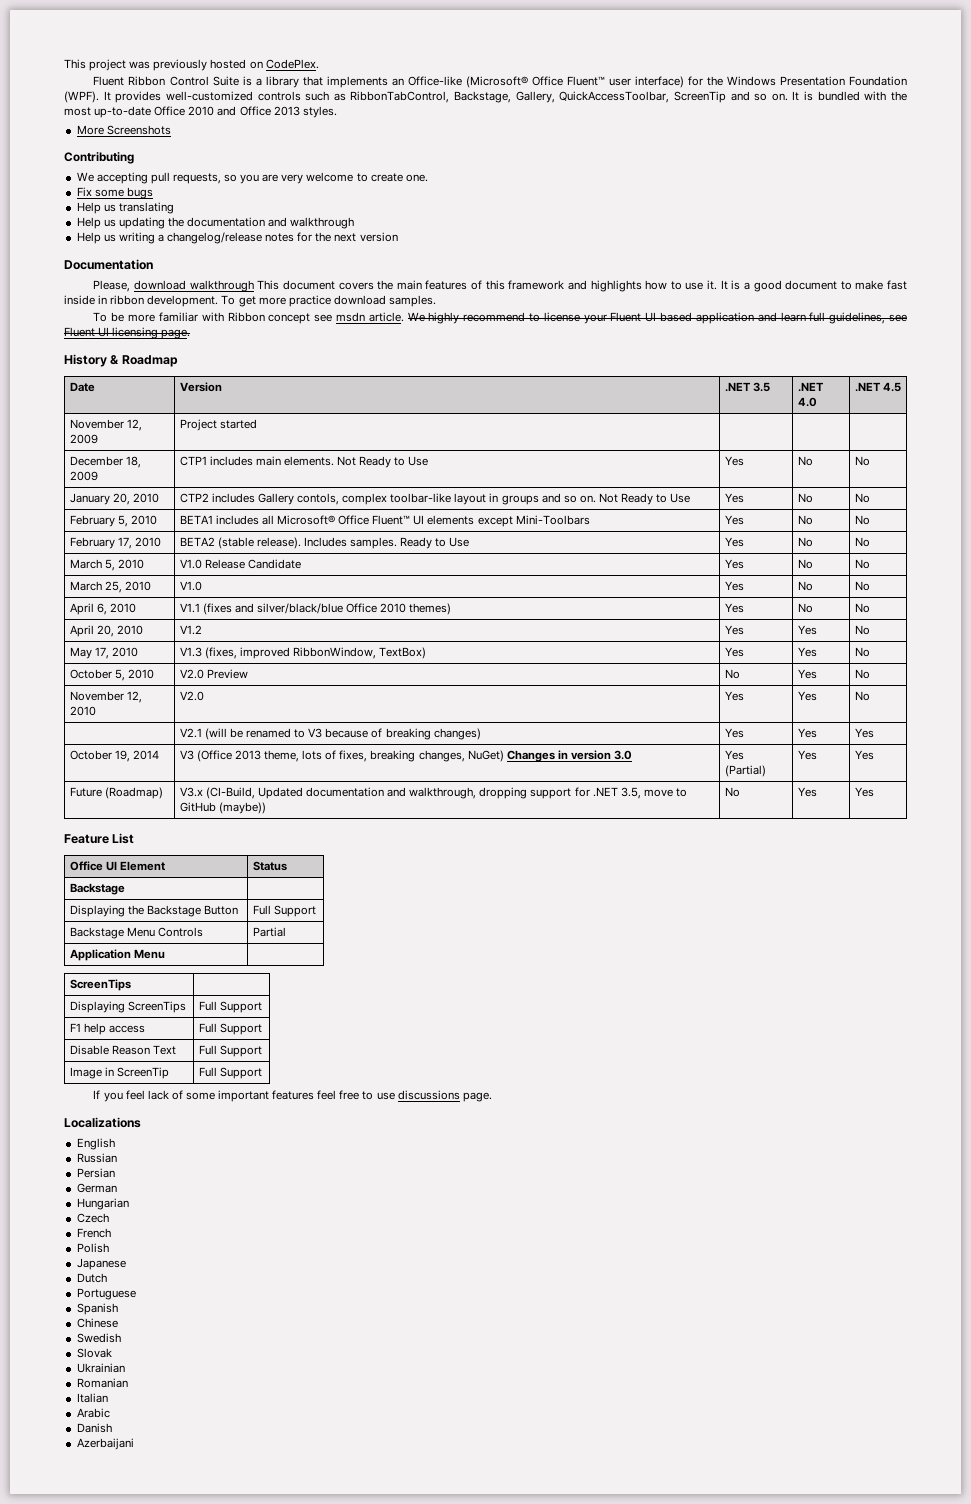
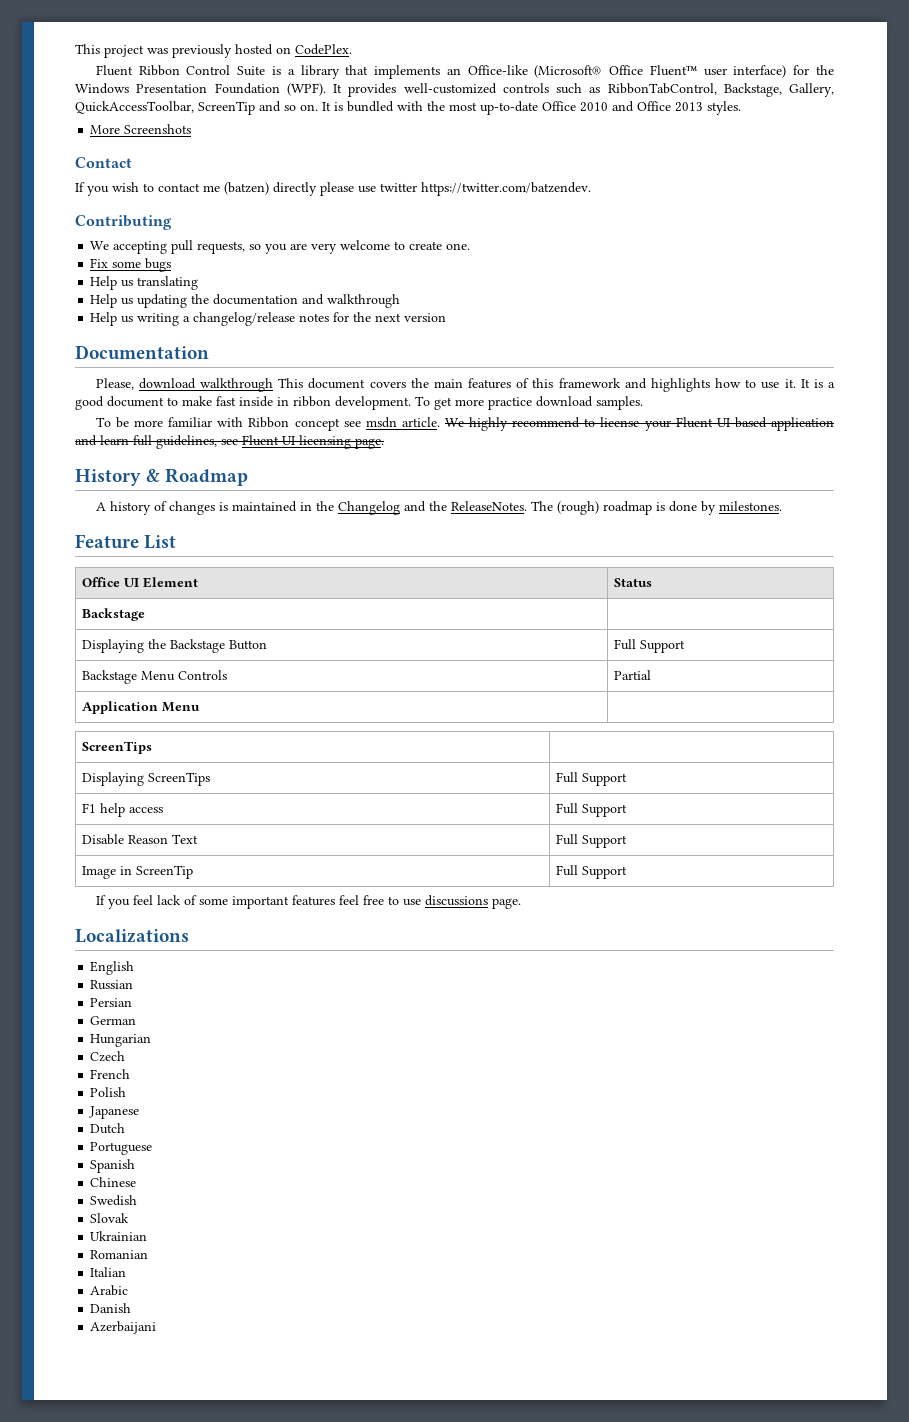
+ Contact
+ If you wish to contact me (batzen) directly please use twitter https://twitter.com/batzendev.
- Date | Version | .NET 3.5 | .NET 4.0 | .NET 4.5
- November 12, 2009 | Project started | | |
- December 18, 2009 | CTP1 includes main elements. Not Ready to Use | Yes | No | No
- January 20, 2010 | CTP2 includes Gallery contols, complex toolbar-like layout in groups and so on. Not Ready to Use | Yes | No | No
- February 5, 2010 | BETA1 includes all Microsoft® Office Fluent™ UI elements except Mini-Toolbars | Yes | No | No
- February 17, 2010 | BETA2 (stable release). Includes samples. Ready to Use | Yes | No | No
- March 5, 2010 | V1.0 Release Candidate | Yes | No | No
- March 25, 2010 | V1.0 | Yes | No | No
- April 6, 2010 | V1.1 (fixes and silver/black/blue Office 2010 themes) | Yes | No | No
- April 20, 2010 | V1.2 | Yes | Yes | No
- May 17, 2010 | V1.3 (fixes, improved RibbonWindow, TextBox) | Yes | Yes | No
- October 5, 2010 | V2.0 Preview | No | Yes | No
- November 12, 2010 | V2.0 | Yes | Yes | No
- | V2.1 (will be renamed to V3 because of breaking changes) | Yes | Yes | Yes
- October 19, 2014 | V3 (Office 2013 theme, lots of fixes, breaking changes, NuGet) Changes in version 3.0 | Yes (Partial) | Yes | Yes
- Future (Roadmap) | V3.x (CI-Build, Updated documentation and walkthrough, dropping support for .NET 3.5, move to GitHub (maybe)) | No | Yes | Yes
+ A history of changes is maintained in the Changelog and the ReleaseNotes. The (rough) roadmap is done by milestones.

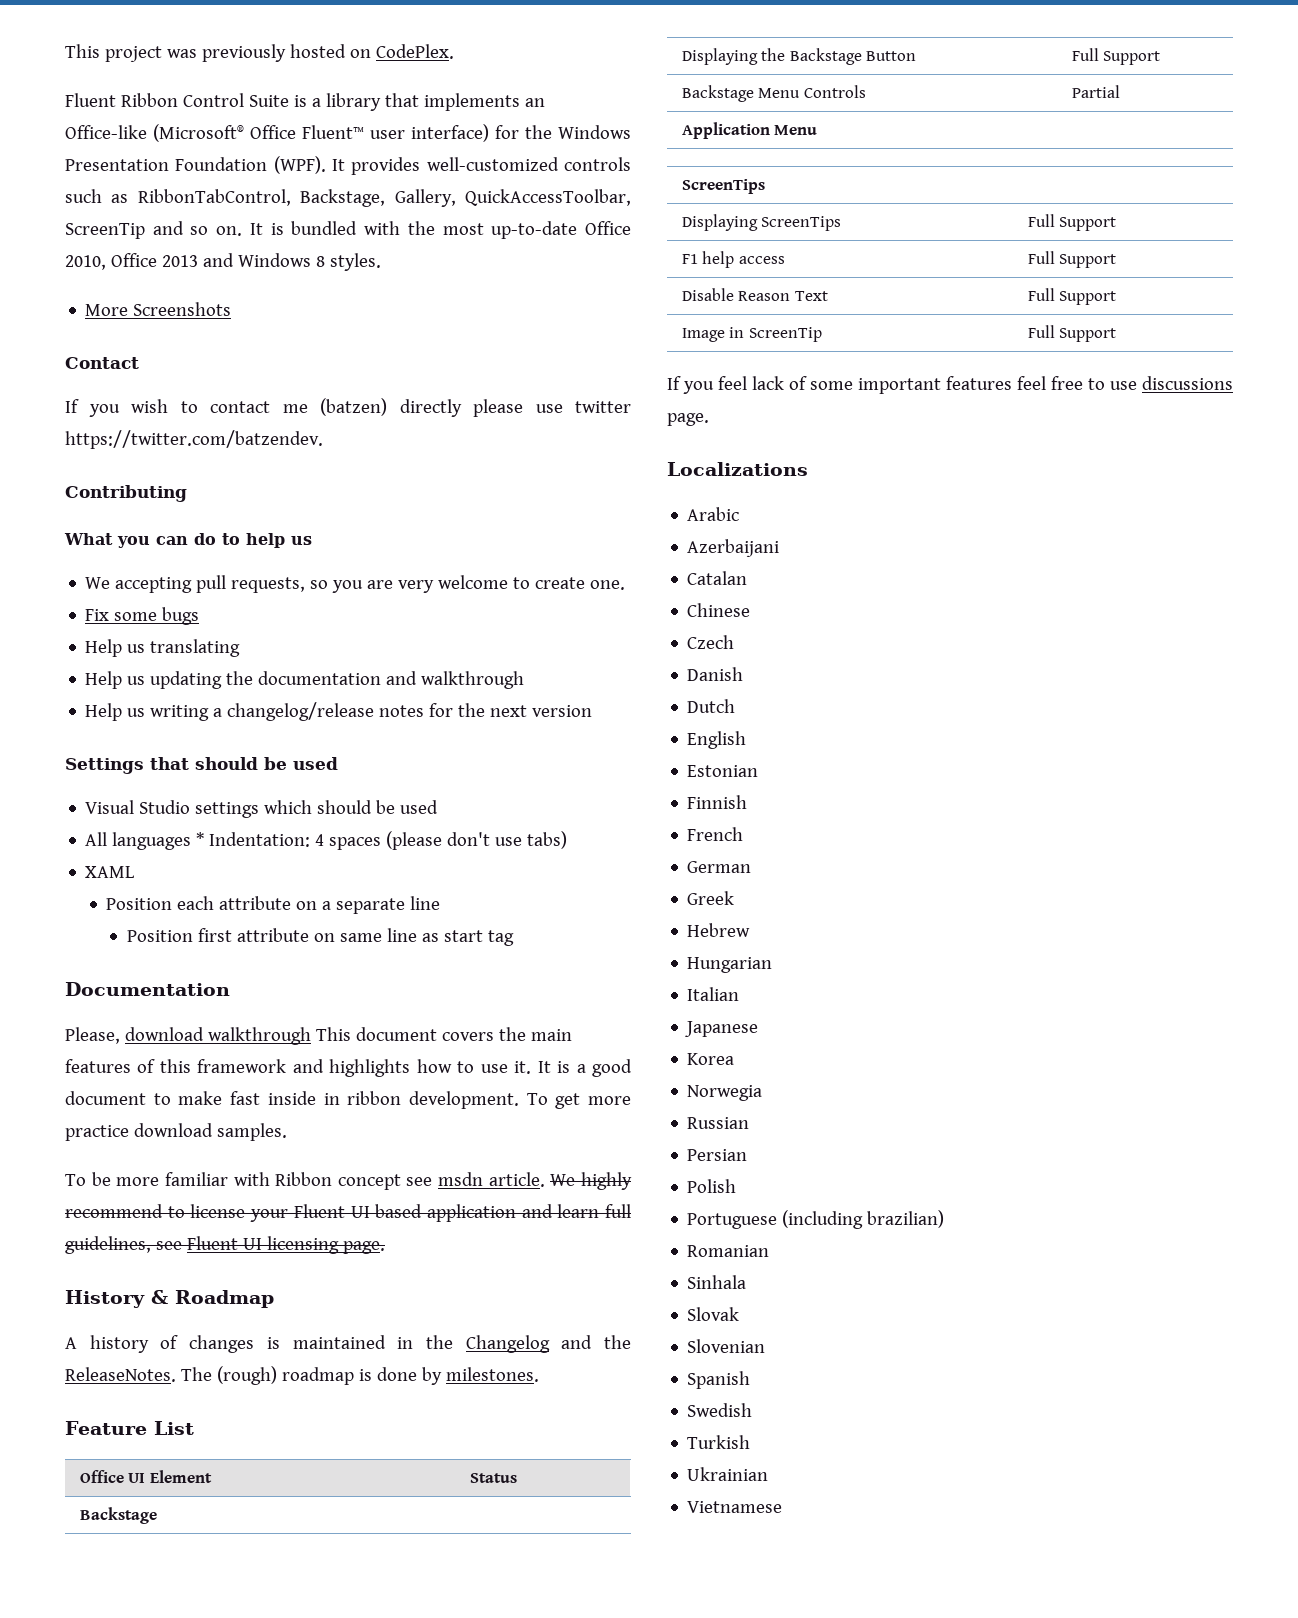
- It is bundled with the most up-to-date Office 2010 and Office 2013 styles.
+ It is bundled with the most up-to-date Office 2010, Office 2013 and Windows 8 styles.
+ What you can do to help us
+ Settings that should be used
+ Visual Studio settings which should be used
+ All languages * Indentation: 4 spaces (please don't use tabs)
+ XAML
+ Position each attribute on a separate line
+ Position first attribute on same line as start tag
+ Arabic
+ Azerbaijani
+ Catalan
+ Chinese
+ Czech
+ Danish
+ Dutch
  English
+ Estonian
+ Finnish
+ French
+ German
+ Greek
+ Hebrew
+ Hungarian
+ Italian
+ Japanese
+ Korea
+ Norwegia
  Russian
  Persian
- German
- Hungarian
- Czech
- French
  Polish
- Japanese
- Dutch
- Portuguese
+ Portuguese (including brazilian)
+ Romanian
+ Sinhala
+ Slovak
+ Slovenian
- Chinese
- Slovak
+ Turkish
- Romanian
- Italian
- Arabic
- Danish
- Azerbaijani
+ Vietnamese

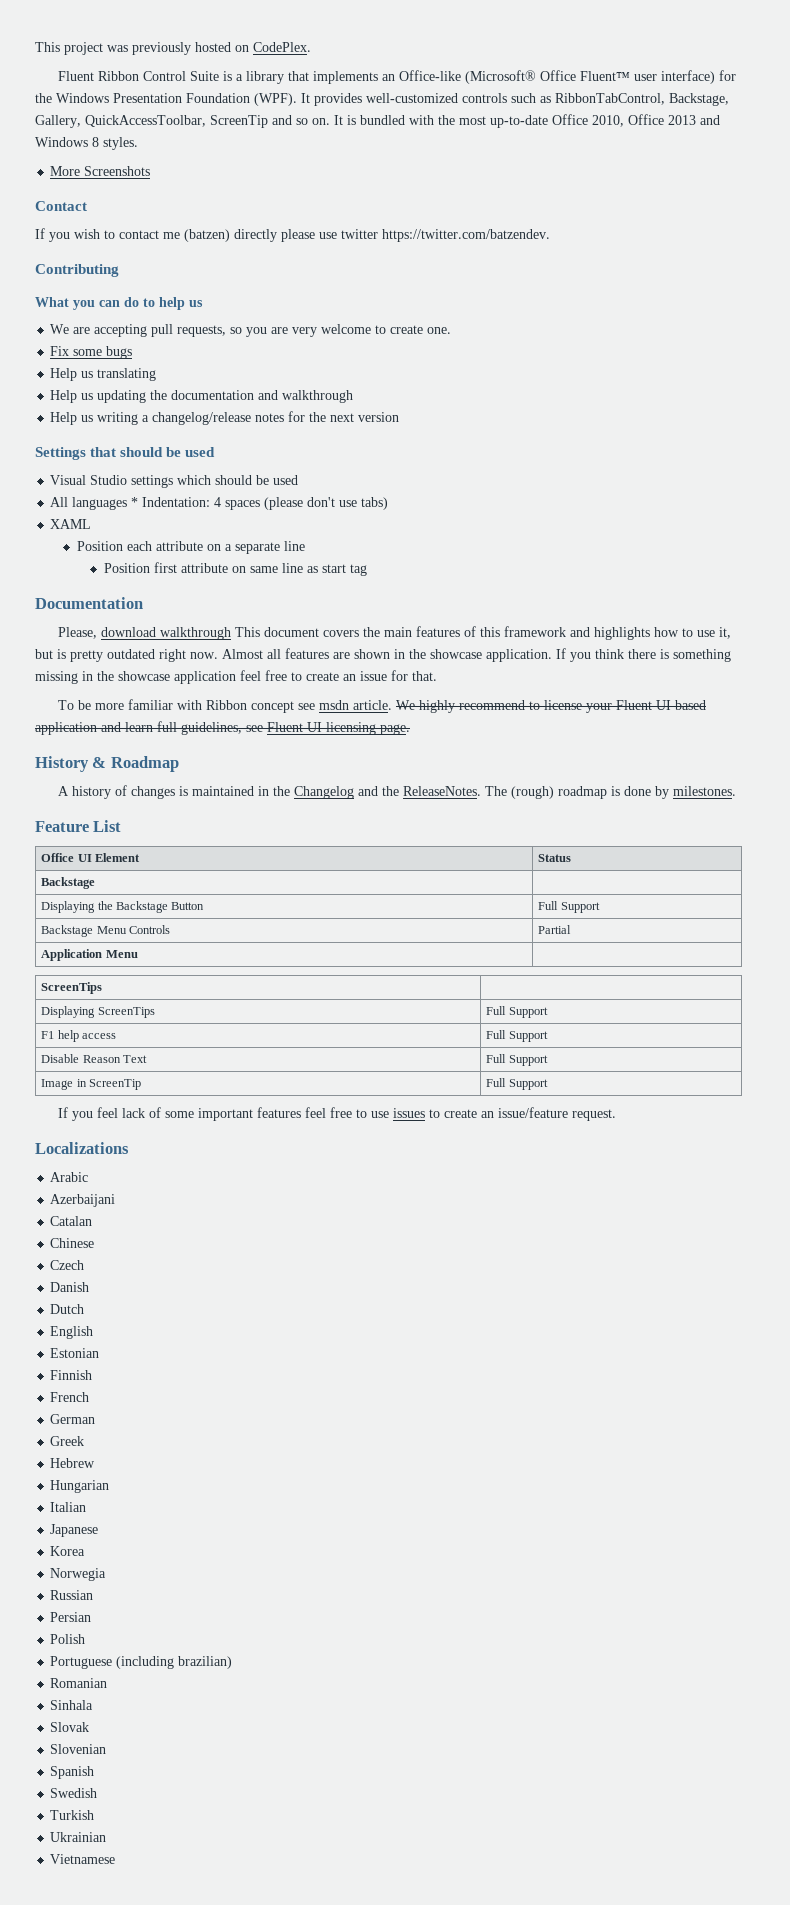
- We accepting pull requests, so you are very welcome to create one.
+ We are accepting pull requests, so you are very welcome to create one.
- Please, download walkthrough This document covers the main features of this framework and highlights how to use it. It is a good document to make fast inside in ribbon development. To get more practice download samples.
+ Please, download walkthrough This document covers the main features of this framework and highlights how to use it, but is pretty outdated right now. Almost all features are shown in the showcase application. If you think there is something missing in the showcase application feel free to create an issue for that.
- If you feel lack of some important features feel free to use discussions page.
+ If you feel lack of some important features feel free to use issues to create an issue/feature request.

